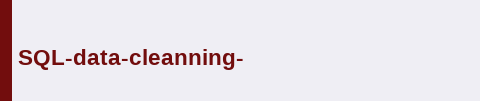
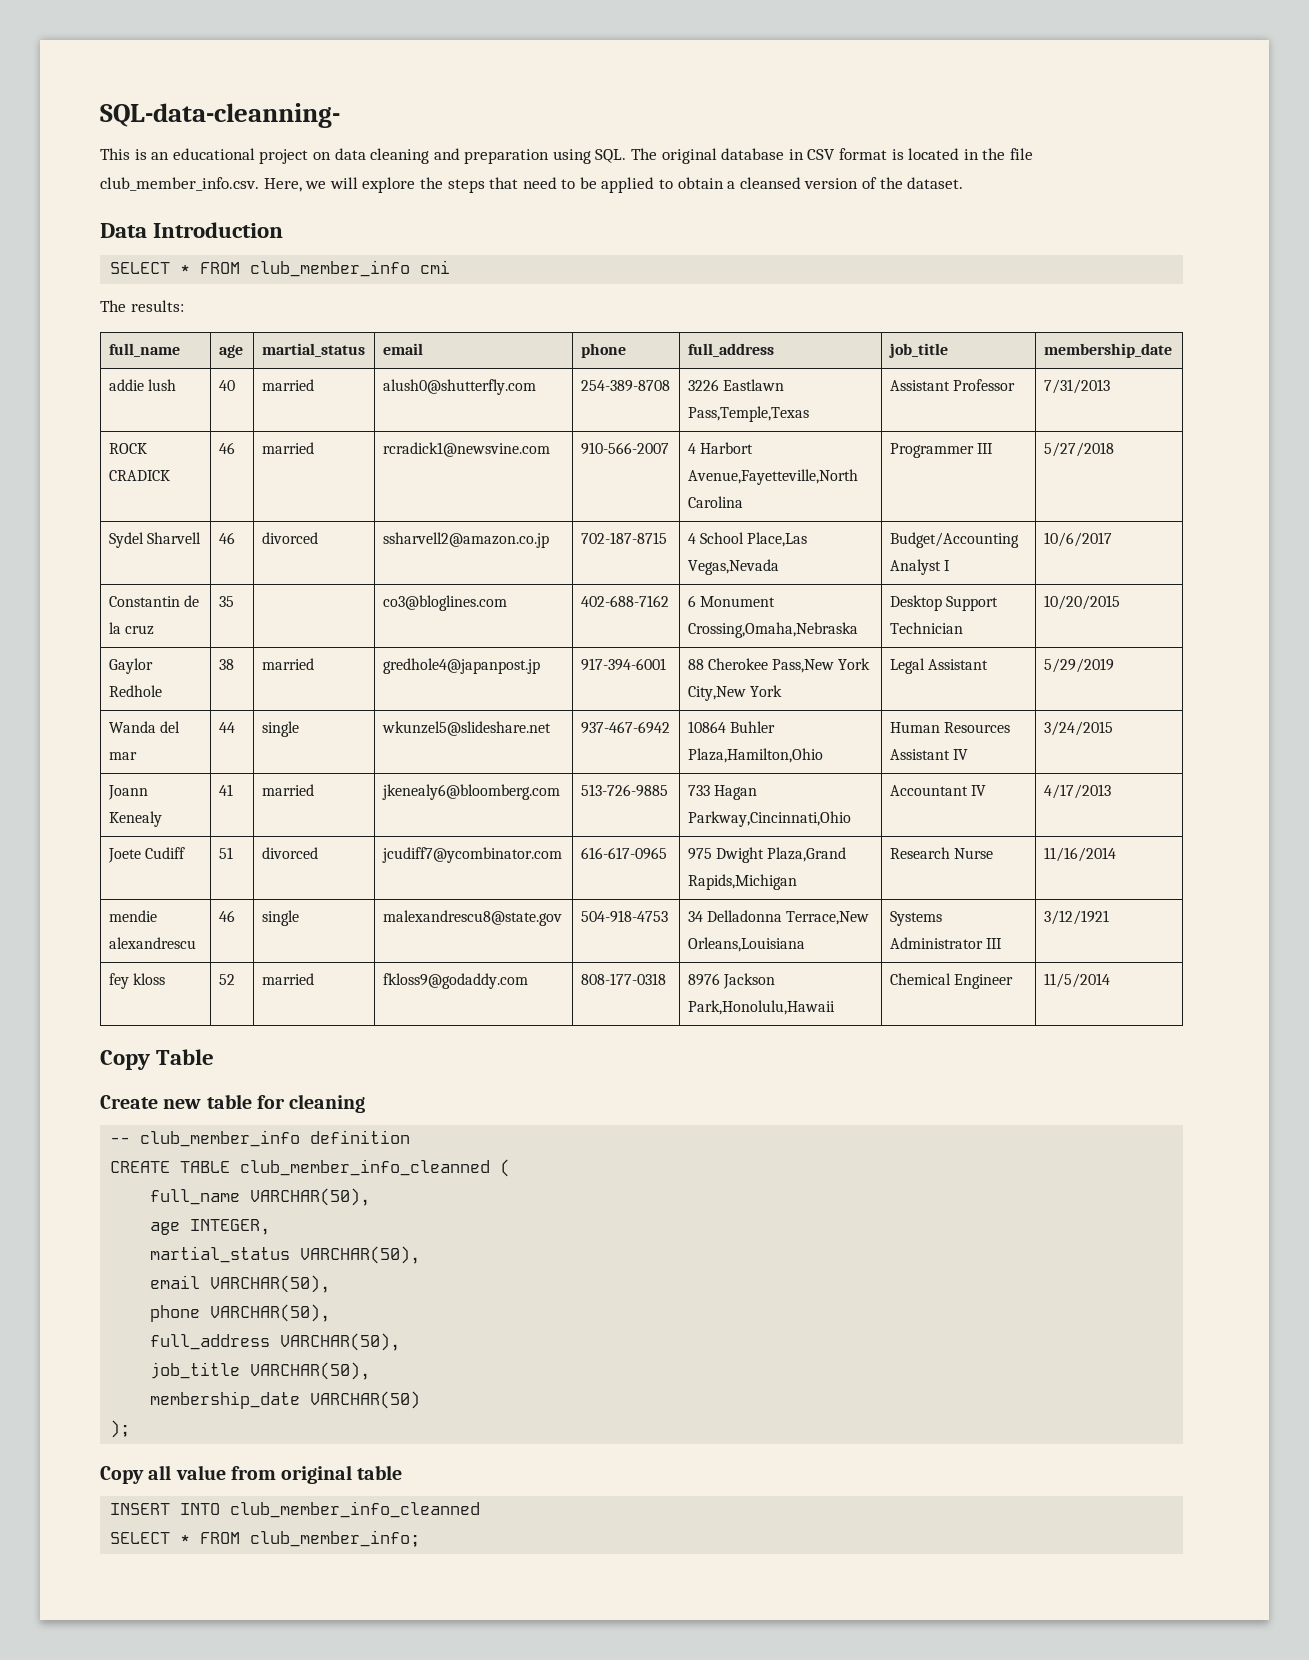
+ This is an educational project on data cleaning and preparation using SQL. The original database in CSV format is located in the file club_member_info.csv. Here, we will explore the steps that need to be applied to obtain a cleansed version of the dataset.
+ Data Introduction
+ SELECT * FROM club_member_info cmi
+ The results:
+ full_name | age | martial_status | email | phone | full_address | job_title | membership_date
+ addie lush | 40 | married | alush0@shutterfly.com | 254-389-8708 | 3226 Eastlawn Pass,Temple,Texas | Assistant Professor | 7/31/2013
+ ROCK CRADICK | 46 | married | rcradick1@newsvine.com | 910-566-2007 | 4 Harbort Avenue,Fayetteville,North Carolina | Programmer III | 5/27/2018
+ Sydel Sharvell | 46 | divorced | ssharvell2@amazon.co.jp | 702-187-8715 | 4 School Place,Las Vegas,Nevada | Budget/Accounting Analyst I | 10/6/2017
+ Constantin de la cruz | 35 | | co3@bloglines.com | 402-688-7162 | 6 Monument Crossing,Omaha,Nebraska | Desktop Support Technician | 10/20/2015
+ Gaylor Redhole | 38 | married | gredhole4@japanpost.jp | 917-394-6001 | 88 Cherokee Pass,New York City,New York | Legal Assistant | 5/29/2019
+ Wanda del mar | 44 | single | wkunzel5@slideshare.net | 937-467-6942 | 10864 Buhler Plaza,Hamilton,Ohio | Human Resources Assistant IV | 3/24/2015
+ Joann Kenealy | 41 | married | jkenealy6@bloomberg.com | 513-726-9885 | 733 Hagan Parkway,Cincinnati,Ohio | Accountant IV | 4/17/2013
+ Joete Cudiff | 51 | divorced | jcudiff7@ycombinator.com | 616-617-0965 | 975 Dwight Plaza,Grand Rapids,Michigan | Research Nurse | 11/16/2014
+ mendie alexandrescu | 46 | single | malexandrescu8@state.gov | 504-918-4753 | 34 Delladonna Terrace,New Orleans,Louisiana | Systems Administrator III | 3/12/1921
+ fey kloss | 52 | married | fkloss9@godaddy.com | 808-177-0318 | 8976 Jackson Park,Honolulu,Hawaii | Chemical Engineer | 11/5/2014
+ Copy Table
+ Create new table for cleaning
+ -- club_member_info definition
+ CREATE TABLE club_member_info_cleanned (
+ full_name VARCHAR(50),
+ age INTEGER,
+ martial_status VARCHAR(50),
+ email VARCHAR(50),
+ phone VARCHAR(50),
+ full_address VARCHAR(50),
+ job_title VARCHAR(50),
+ membership_date VARCHAR(50)
+ );
+ Copy all value from original table
+ INSERT INTO club_member_info_cleanned
+ SELECT * FROM club_member_info;

